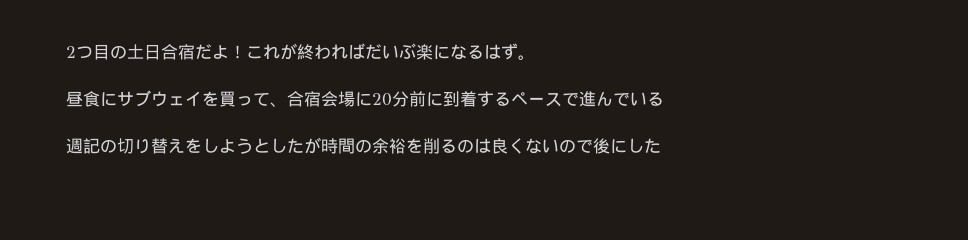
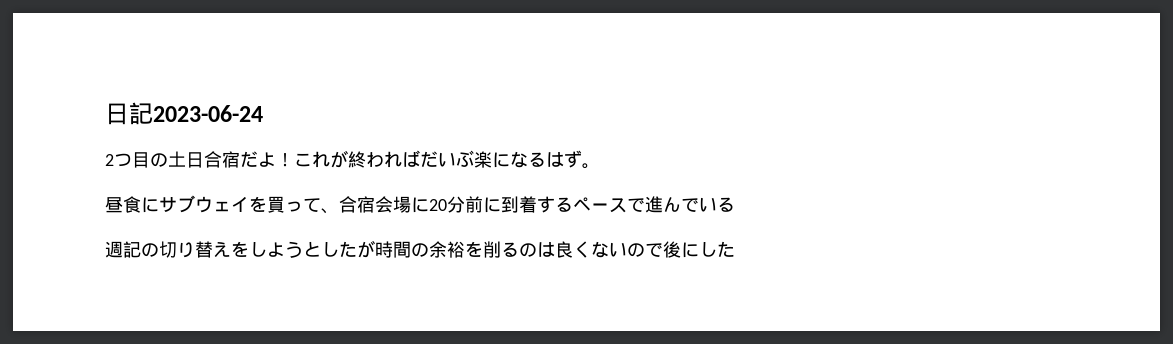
+ 日記2023-06-24

